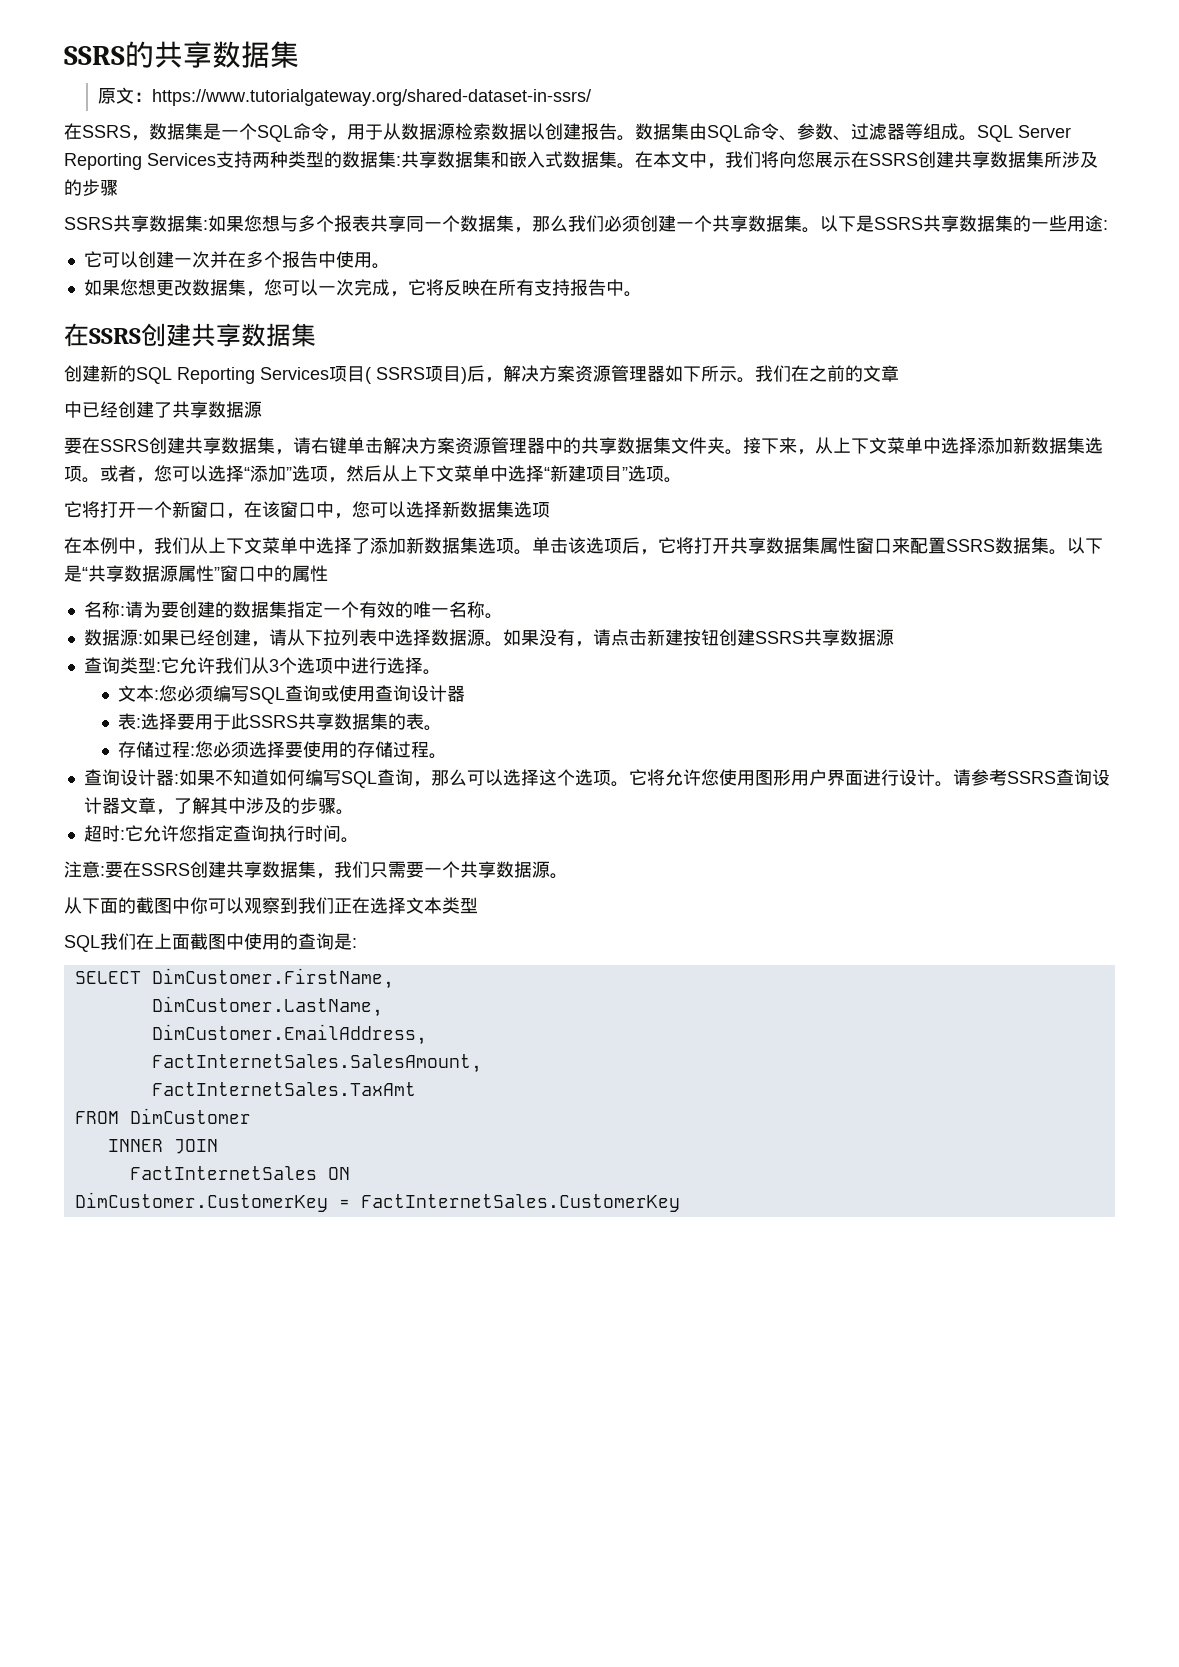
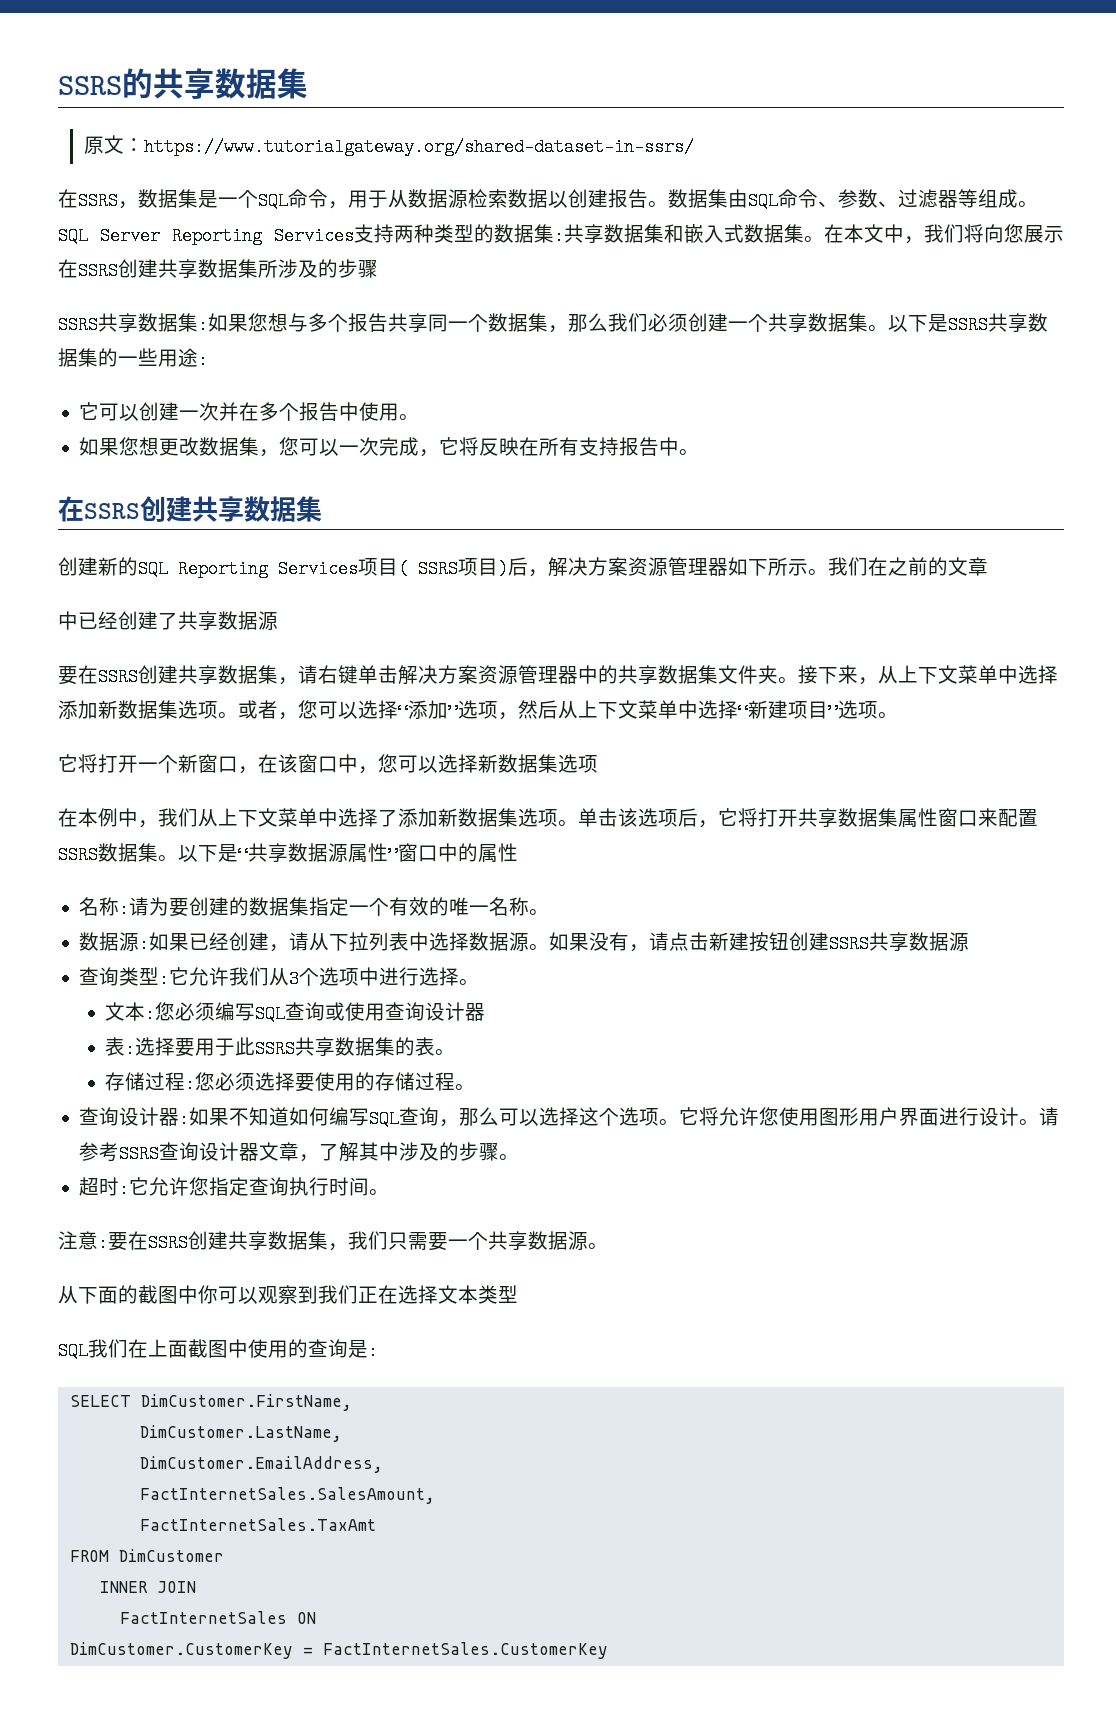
- SSRS共享数据集:如果您想与多个报表共享同一个数据集，那么我们必须创建一个共享数据集。
+ SSRS共享数据集:如果您想与多个报告共享同一个数据集，那么我们必须创建一个共享数据集。

